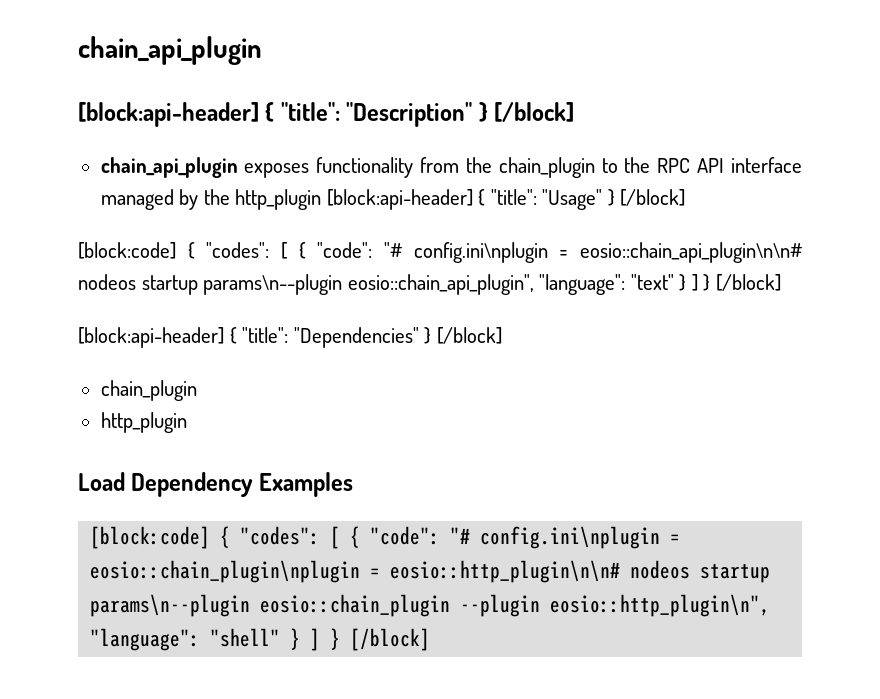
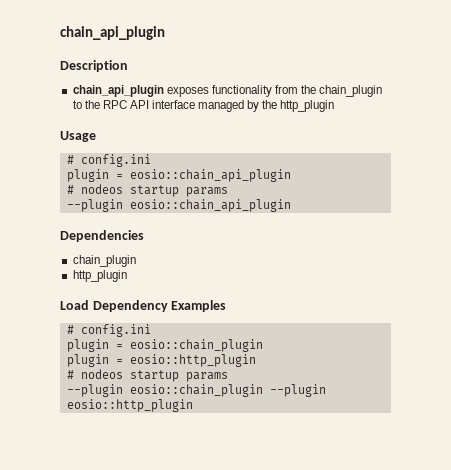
- [block:api-header] { "title": "Description" } [/block]
+ Description
- chain_api_plugin exposes functionality from the chain_plugin to the RPC API interface managed by the http_plugin [block:api-header] { "title": "Usage" } [/block]
- [block:code] { "codes": [ { "code": "# config.ini\nplugin = eosio::chain_api_plugin\n\n# nodeos startup params\n--plugin eosio::chain_api_plugin", "language": "text" } ] } [/block]
- [block:api-header] { "title": "Dependencies" } [/block]
+ chain_api_plugin exposes functionality from the chain_plugin to the RPC API interface managed by the http_plugin
+ Usage
+ # config.ini
+ plugin = eosio::chain_api_plugin
+ # nodeos startup params
+ --plugin eosio::chain_api_plugin
+ Dependencies
  Load Dependency Examples
- [block:code] { "codes": [ { "code": "# config.ini\nplugin = eosio::chain_plugin\nplugin = eosio::http_plugin\n\n# nodeos startup params\n--plugin eosio::chain_plugin --plugin eosio::http_plugin\n", "language": "shell" } ] } [/block]
+ # config.ini
+ plugin = eosio::chain_plugin
+ plugin = eosio::http_plugin
+ # nodeos startup params
+ --plugin eosio::chain_plugin --plugin eosio::http_plugin

